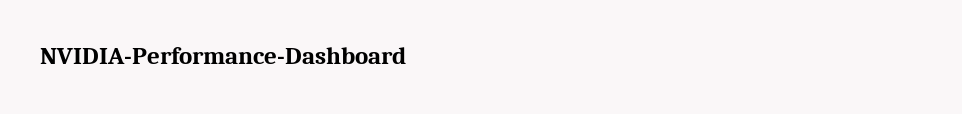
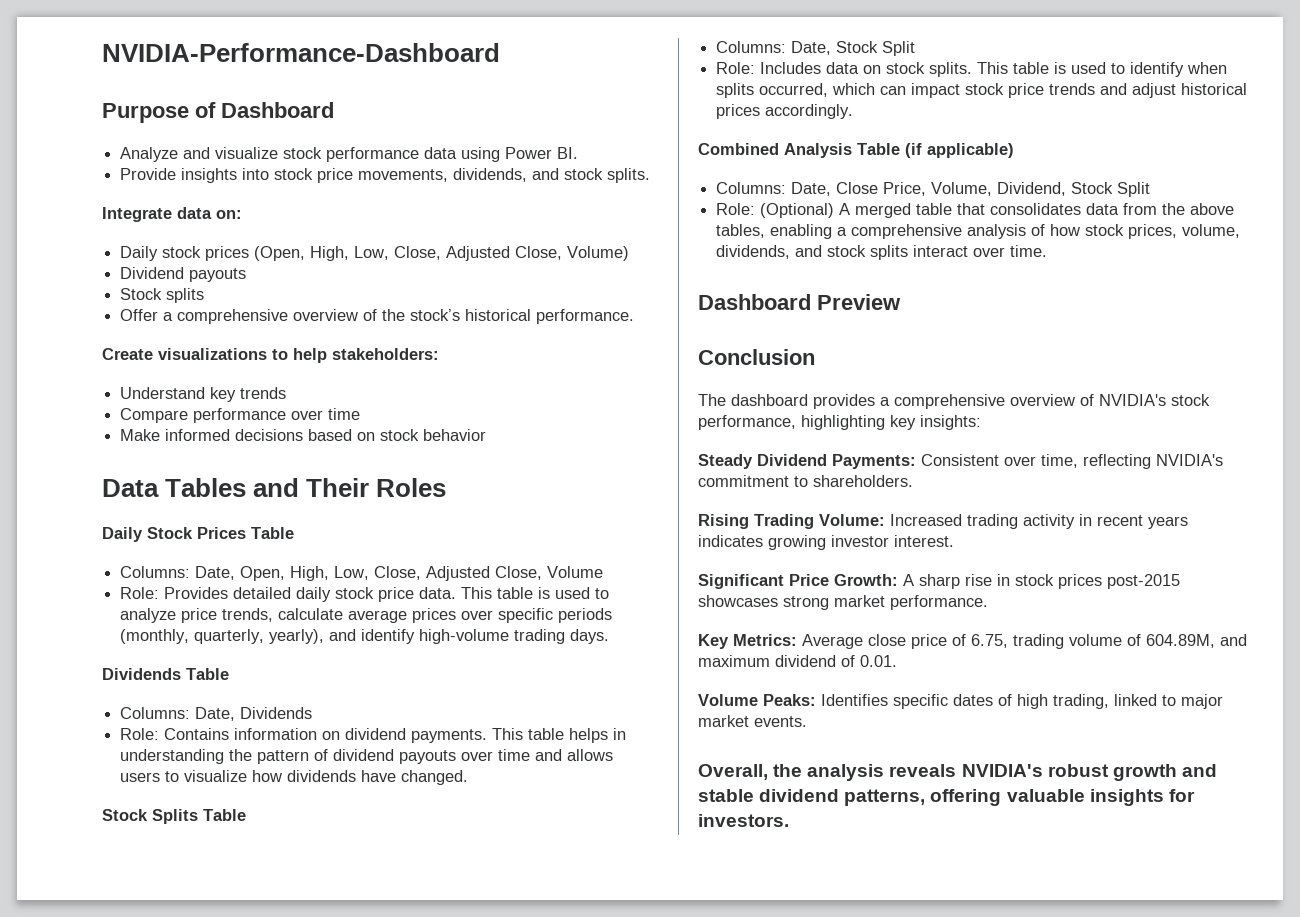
+ Purpose of Dashboard
+ Analyze and visualize stock performance data using Power BI.
+ Provide insights into stock price movements, dividends, and stock splits.
+ Integrate data on:
+ Daily stock prices (Open, High, Low, Close, Adjusted Close, Volume)
+ Dividend payouts
+ Stock splits
+ Offer a comprehensive overview of the stock’s historical performance.
+ Create visualizations to help stakeholders:
+ Understand key trends
+ Compare performance over time
+ Make informed decisions based on stock behavior
+ Data Tables and Their Roles
+ Daily Stock Prices Table
+ Columns: Date, Open, High, Low, Close, Adjusted Close, Volume
+ Role: Provides detailed daily stock price data. This table is used to analyze price trends, calculate average prices over specific periods (monthly, quarterly, yearly), and identify high-volume trading days.
+ Dividends Table
+ Columns: Date, Dividends
+ Role: Contains information on dividend payments. This table helps in understanding the pattern of dividend payouts over time and allows users to visualize how dividends have changed.
+ Stock Splits Table
+ Columns: Date, Stock Split
+ Role: Includes data on stock splits. This table is used to identify when splits occurred, which can impact stock price trends and adjust historical prices accordingly.
+ Combined Analysis Table (if applicable)
+ Columns: Date, Close Price, Volume, Dividend, Stock Split
+ Role: (Optional) A merged table that consolidates data from the above tables, enabling a comprehensive analysis of how stock prices, volume, dividends, and stock splits interact over time.
+ Dashboard Preview
+ Conclusion
+ The dashboard provides a comprehensive overview of NVIDIA's stock performance, highlighting key insights:
+ Steady Dividend Payments: Consistent over time, reflecting NVIDIA's commitment to shareholders.
+ Rising Trading Volume: Increased trading activity in recent years indicates growing investor interest.
+ Significant Price Growth: A sharp rise in stock prices post-2015 showcases strong market performance.
+ Key Metrics: Average close price of 6.75, trading volume of 604.89M, and maximum dividend of 0.01.
+ Volume Peaks: Identifies specific dates of high trading, linked to major market events.
+ Overall, the analysis reveals NVIDIA's robust growth and stable dividend patterns, offering valuable insights for investors.

